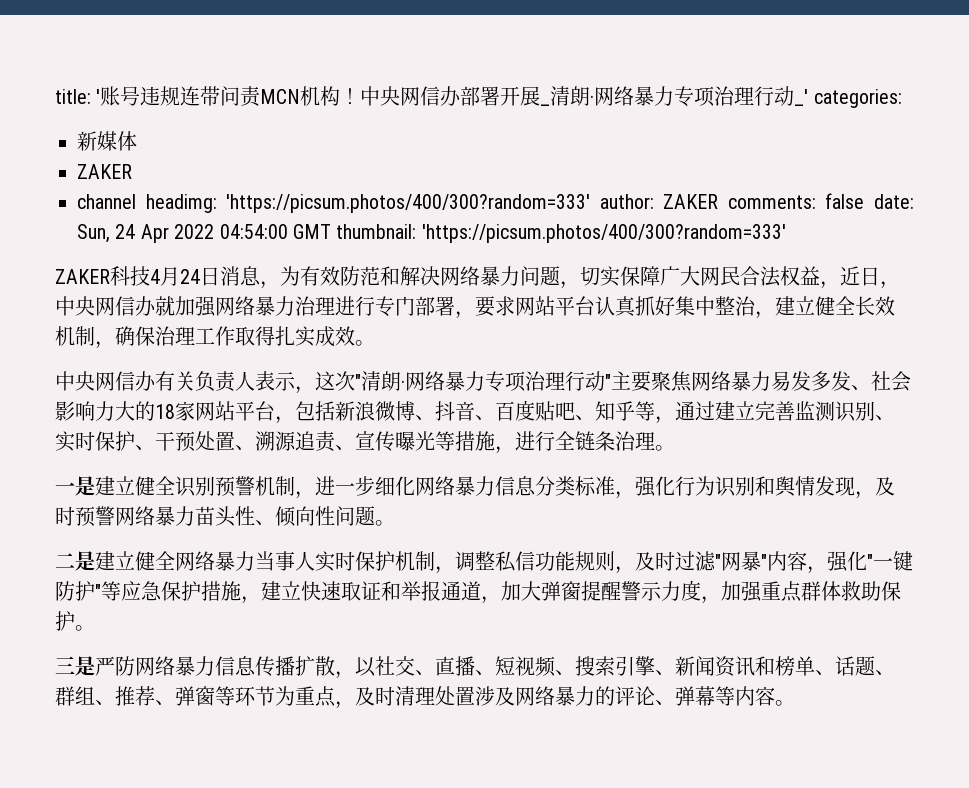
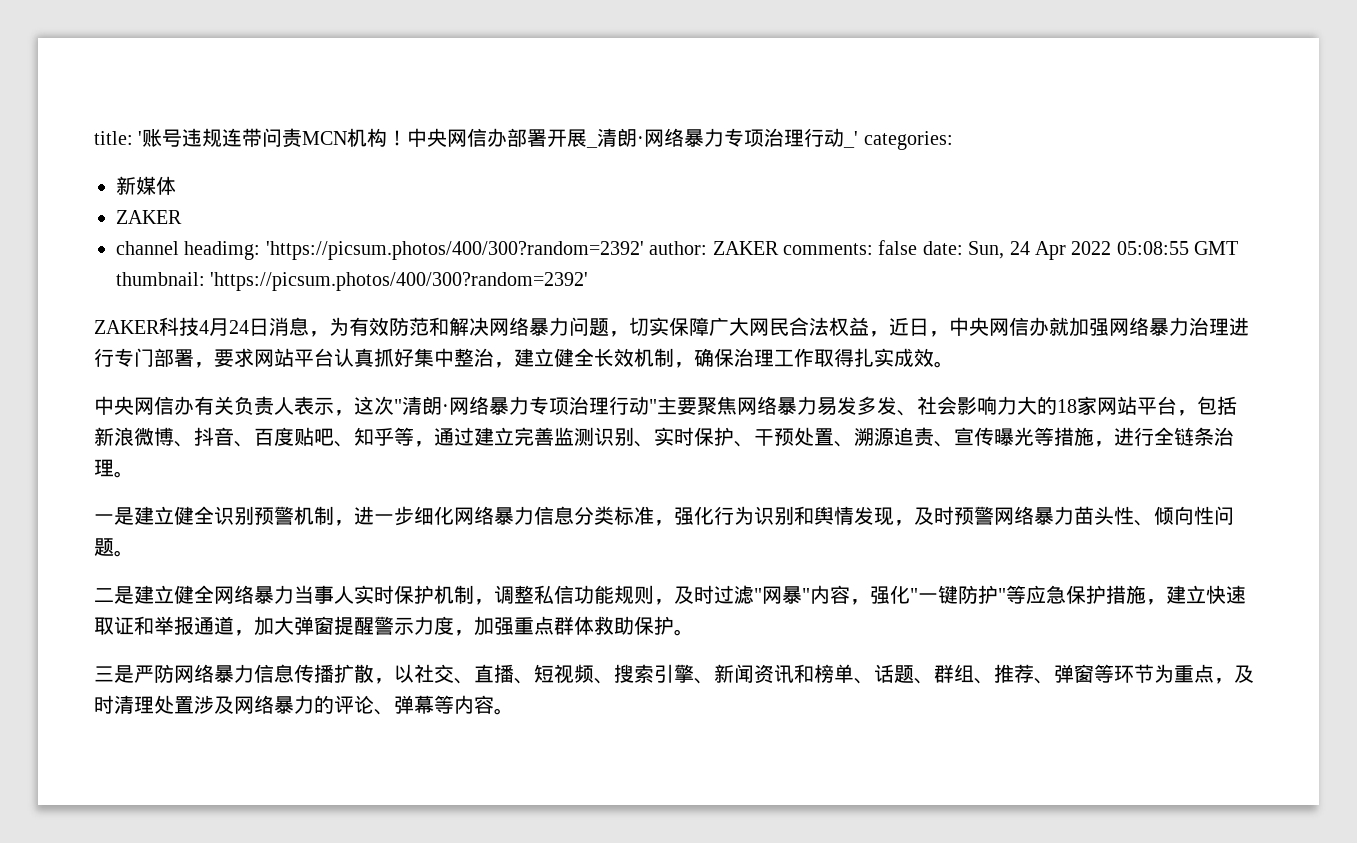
- channel headimg: 'https://picsum.photos/400/300?random=333' author: ZAKER comments: false date: Sun, 24 Apr 2022 04:54:00 GMT thumbnail: 'https://picsum.photos/400/300?random=333'
+ channel headimg: 'https://picsum.photos/400/300?random=2392' author: ZAKER comments: false date: Sun, 24 Apr 2022 05:08:55 GMT thumbnail: 'https://picsum.photos/400/300?random=2392'

